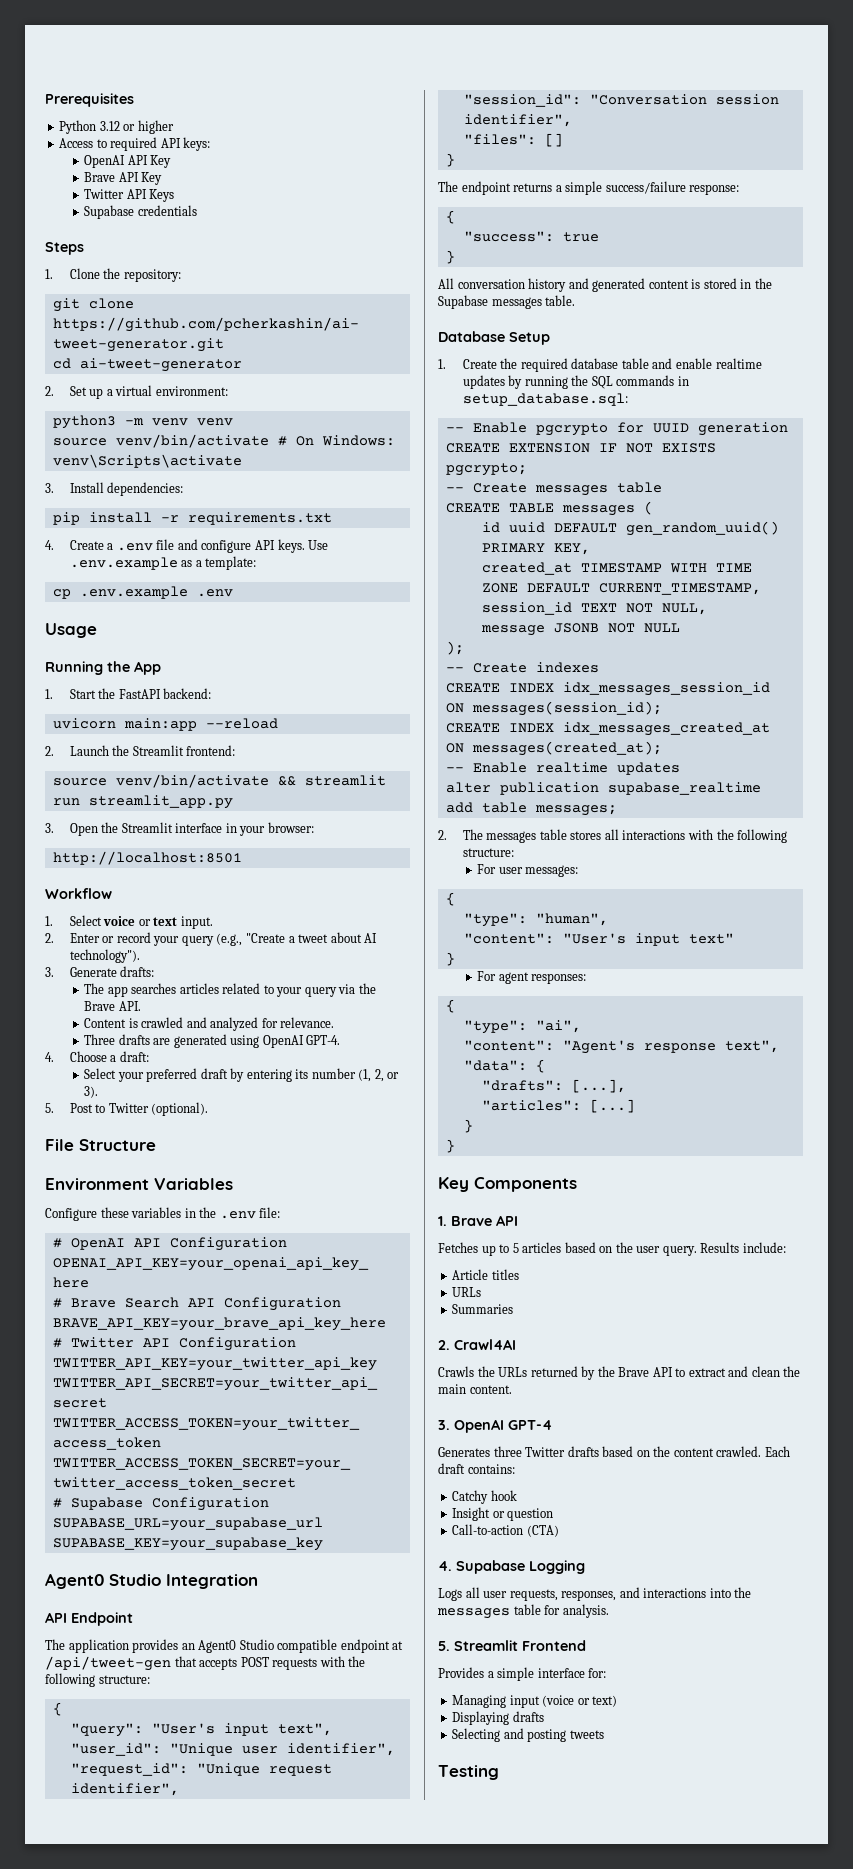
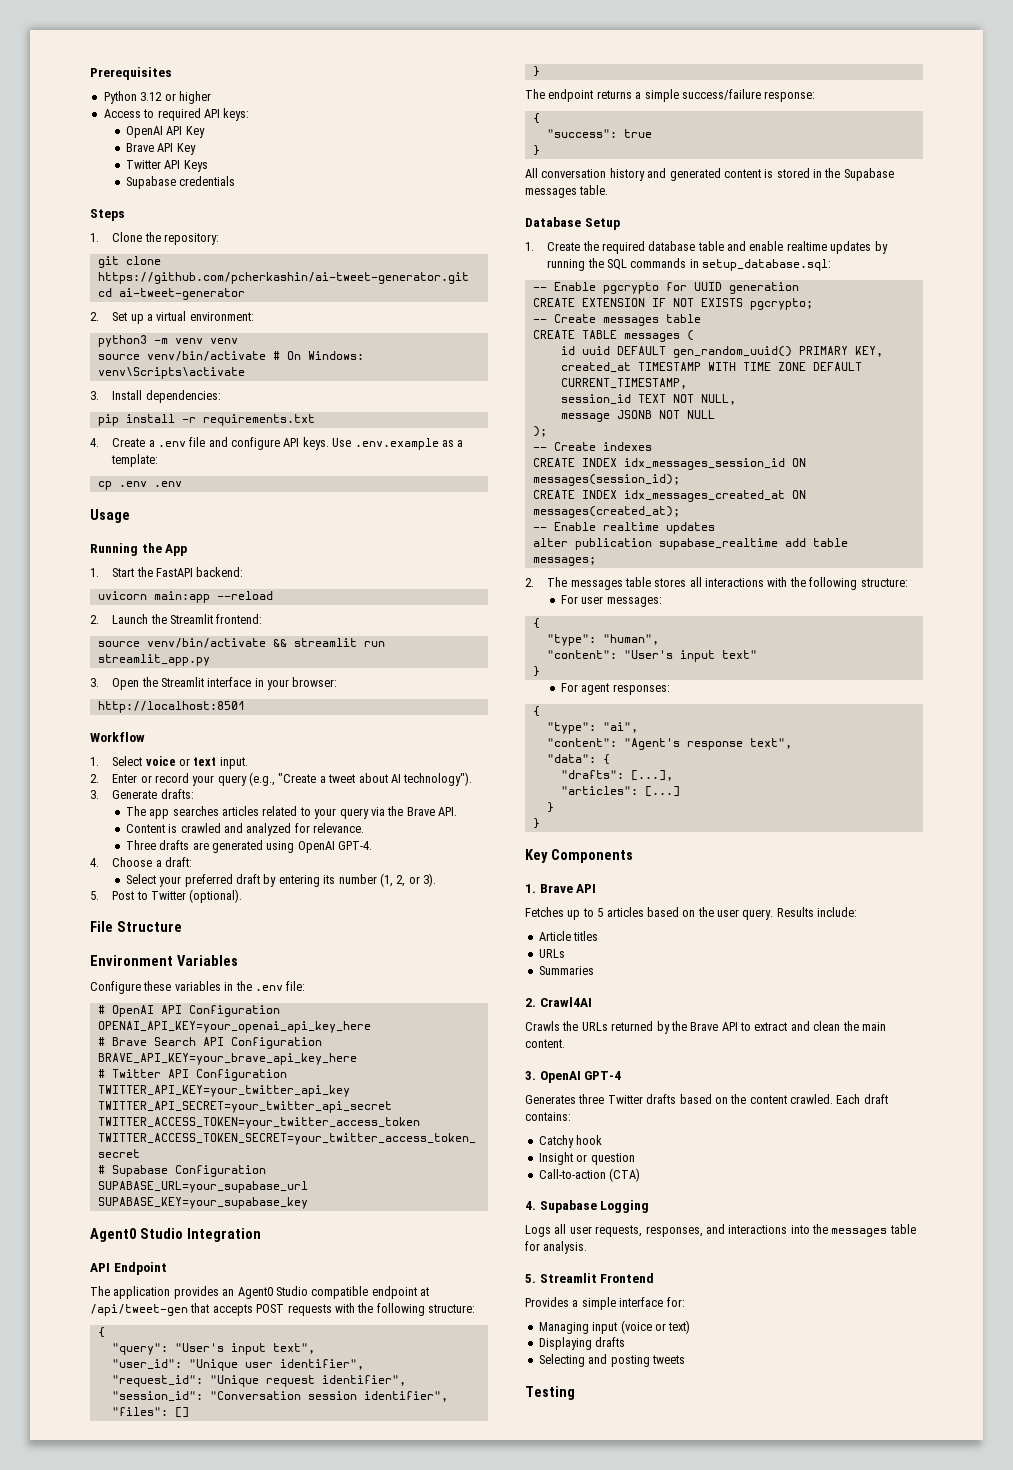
- cp .env.example .env
+ cp .env .env

